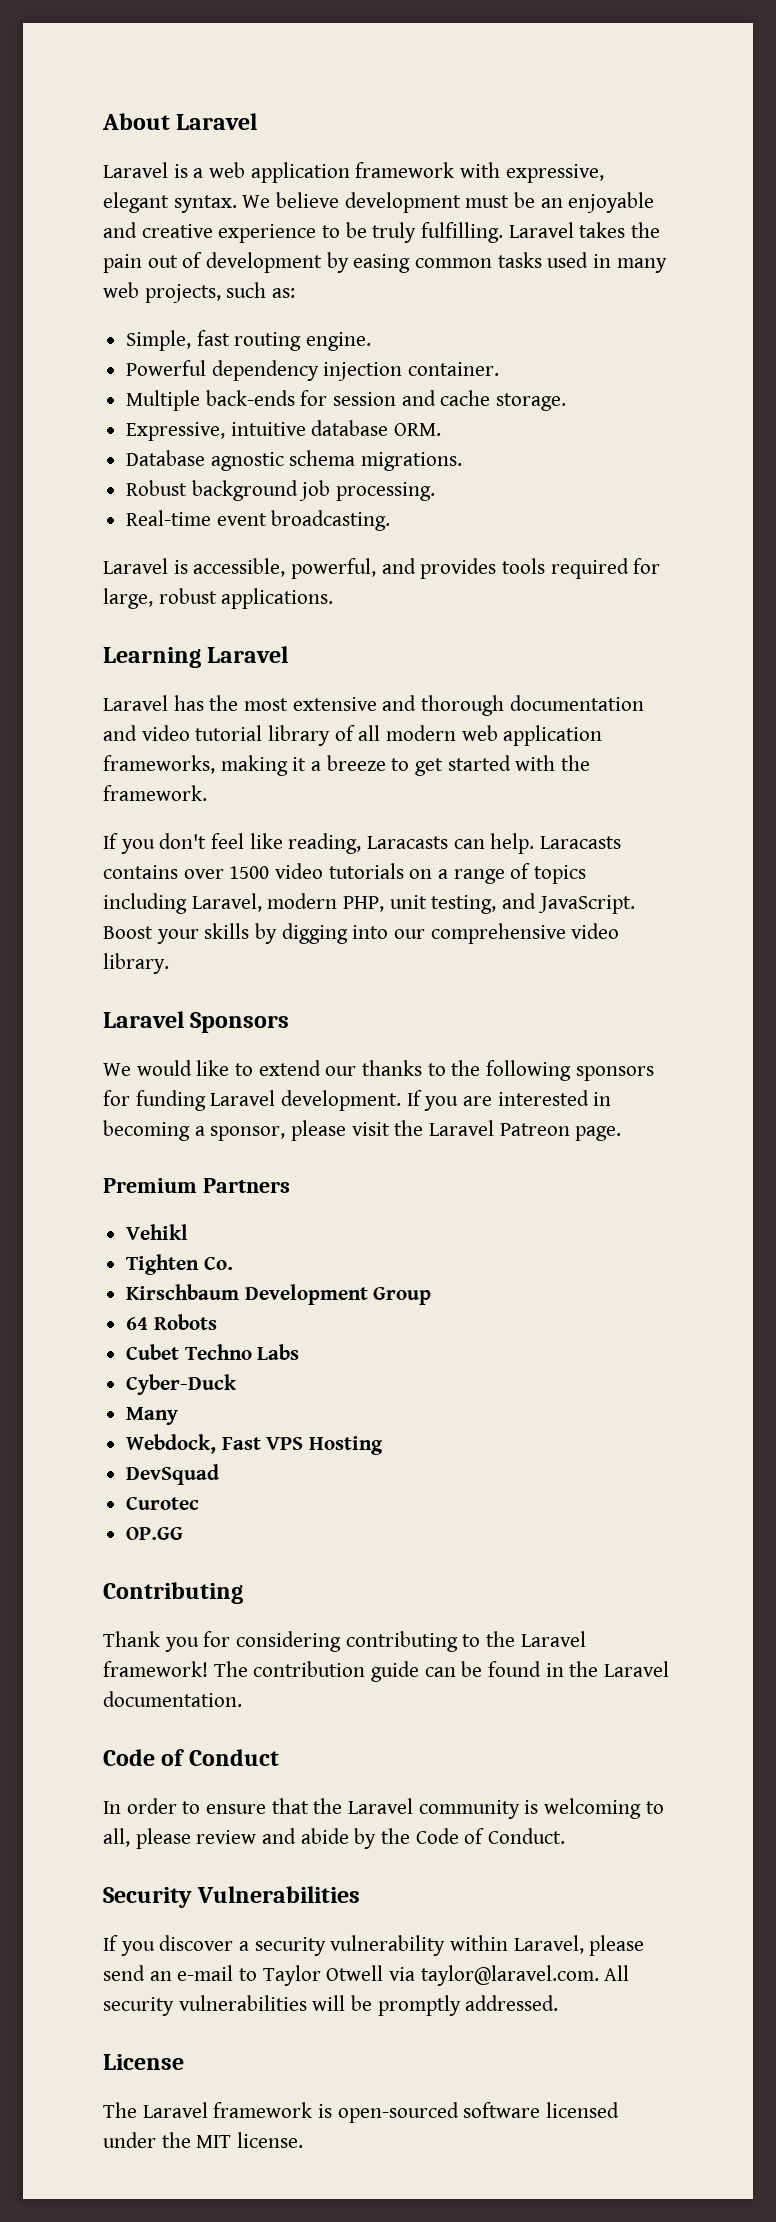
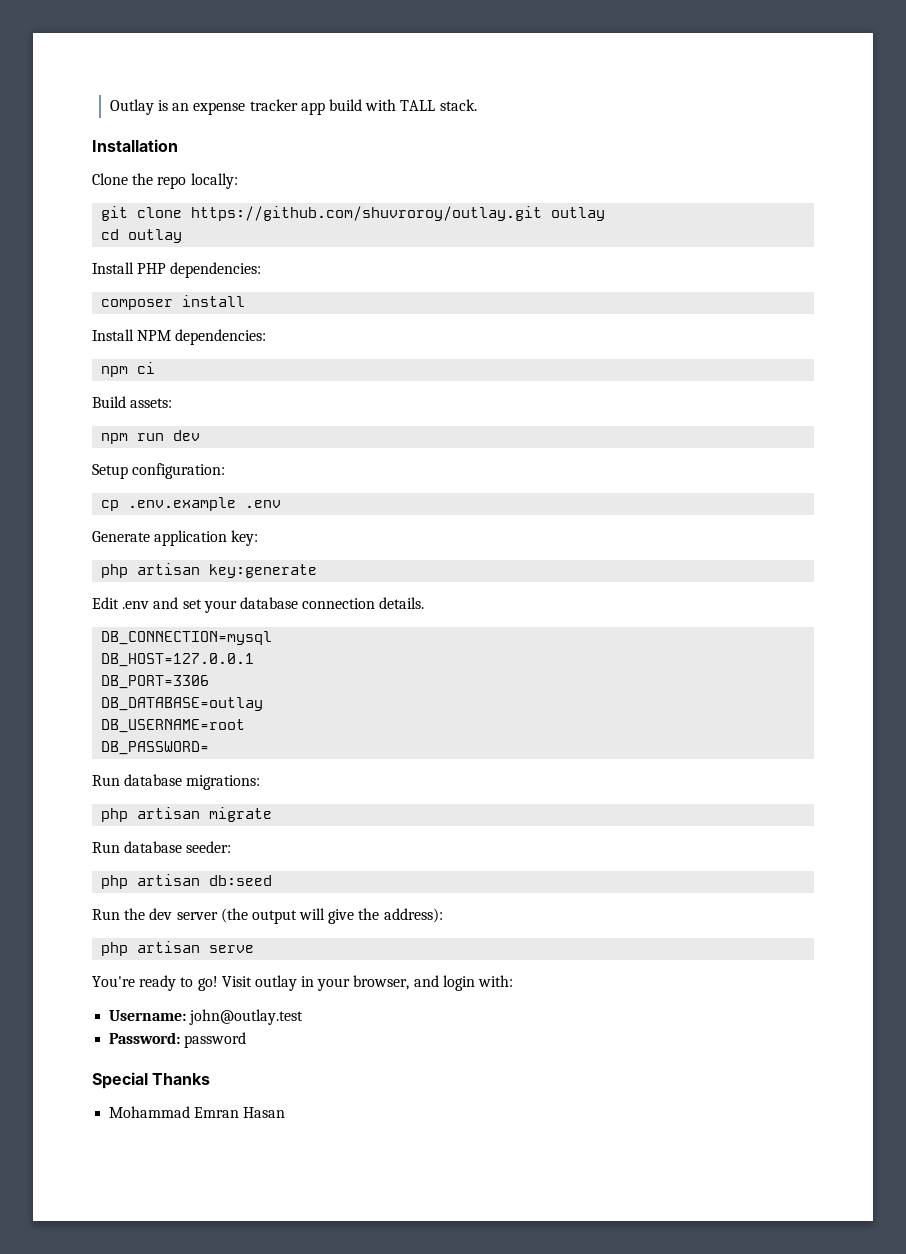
- About Laravel
- Laravel is a web application framework with expressive, elegant syntax. We believe development must be an enjoyable and creative experience to be truly fulfilling. Laravel takes the pain out of development by easing common tasks used in many web projects, such as:
- Simple, fast routing engine.
- Powerful dependency injection container.
- Multiple back-ends for session and cache storage.
- Expressive, intuitive database ORM.
- Database agnostic schema migrations.
- Robust background job processing.
- Real-time event broadcasting.
- Laravel is accessible, powerful, and provides tools required for large, robust applications.
- Learning Laravel
- Laravel has the most extensive and thorough documentation and video tutorial library of all modern web application frameworks, making it a breeze to get started with the framework.
- If you don't feel like reading, Laracasts can help. Laracasts contains over 1500 video tutorials on a range of topics including Laravel, modern PHP, unit testing, and JavaScript. Boost your skills by digging into our comprehensive video library.
- Laravel Sponsors
- We would like to extend our thanks to the following sponsors for funding Laravel development. If you are interested in becoming a sponsor, please visit the Laravel Patreon page.
- Premium Partners
- Vehikl
- Tighten Co.
- Kirschbaum Development Group
- 64 Robots
- Cubet Techno Labs
- Cyber-Duck
- Many
- Webdock, Fast VPS Hosting
- DevSquad
- Curotec
- OP.GG
- Contributing
- Thank you for considering contributing to the Laravel framework! The contribution guide can be found in the Laravel documentation.
- Code of Conduct
- In order to ensure that the Laravel community is welcoming to all, please review and abide by the Code of Conduct.
- Security Vulnerabilities
- If you discover a security vulnerability within Laravel, please send an e-mail to Taylor Otwell via taylor@laravel.com. All security vulnerabilities will be promptly addressed.
- License
- The Laravel framework is open-sourced software licensed under the MIT license.
+ Outlay is an expense tracker app build with TALL stack.
+ Installation
+ Clone the repo locally:
+ git clone https://github.com/shuvroroy/outlay.git outlay
+ cd outlay
+ Install PHP dependencies:
+ composer install
+ Install NPM dependencies:
+ npm ci
+ Build assets:
+ npm run dev
+ Setup configuration:
+ cp .env.example .env
+ Generate application key:
+ php artisan key:generate
+ Edit .env and set your database connection details.
+ DB_CONNECTION=mysql
+ DB_HOST=127.0.0.1
+ DB_PORT=3306
+ DB_DATABASE=outlay
+ DB_USERNAME=root
+ DB_PASSWORD=
+ Run database migrations:
+ php artisan migrate
+ Run database seeder:
+ php artisan db:seed
+ Run the dev server (the output will give the address):
+ php artisan serve
+ You're ready to go! Visit outlay in your browser, and login with:
+ Username: john@outlay.test
+ Password: password
+ Special Thanks
+ Mohammad Emran Hasan

